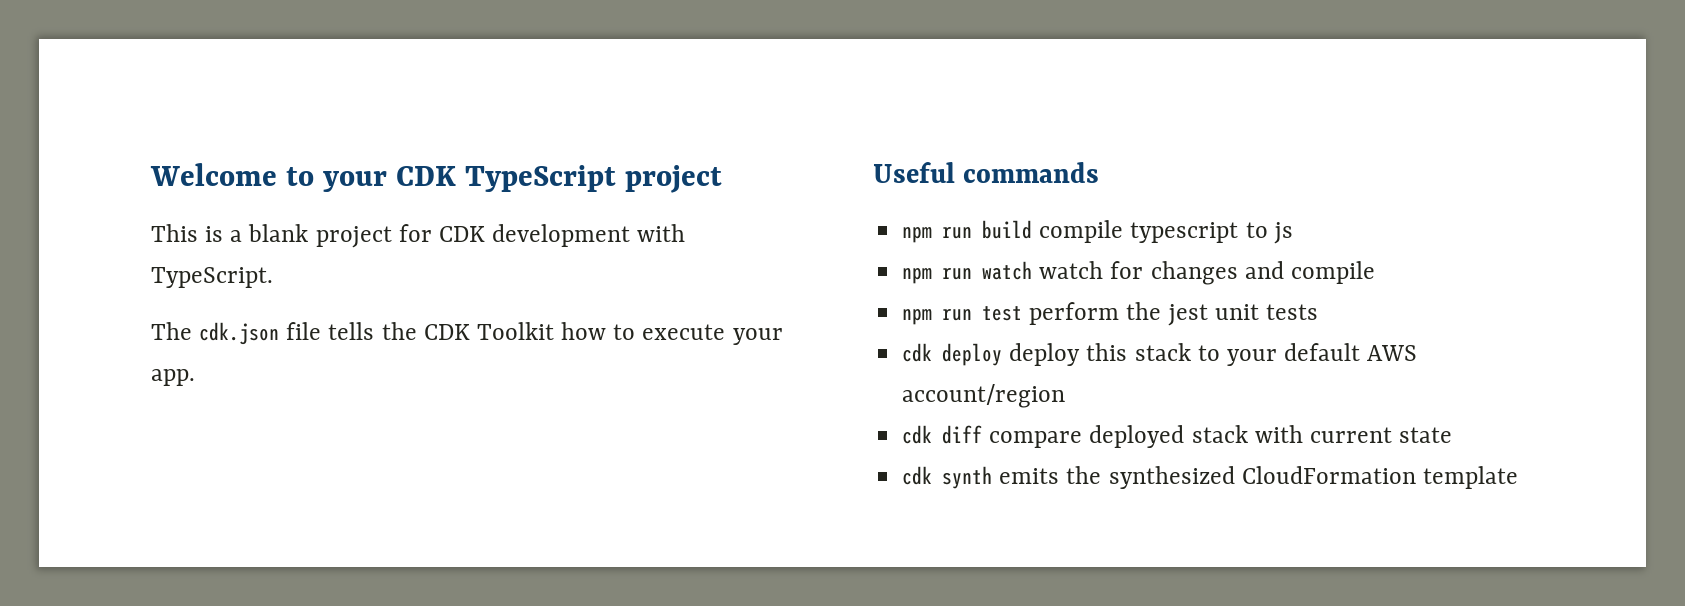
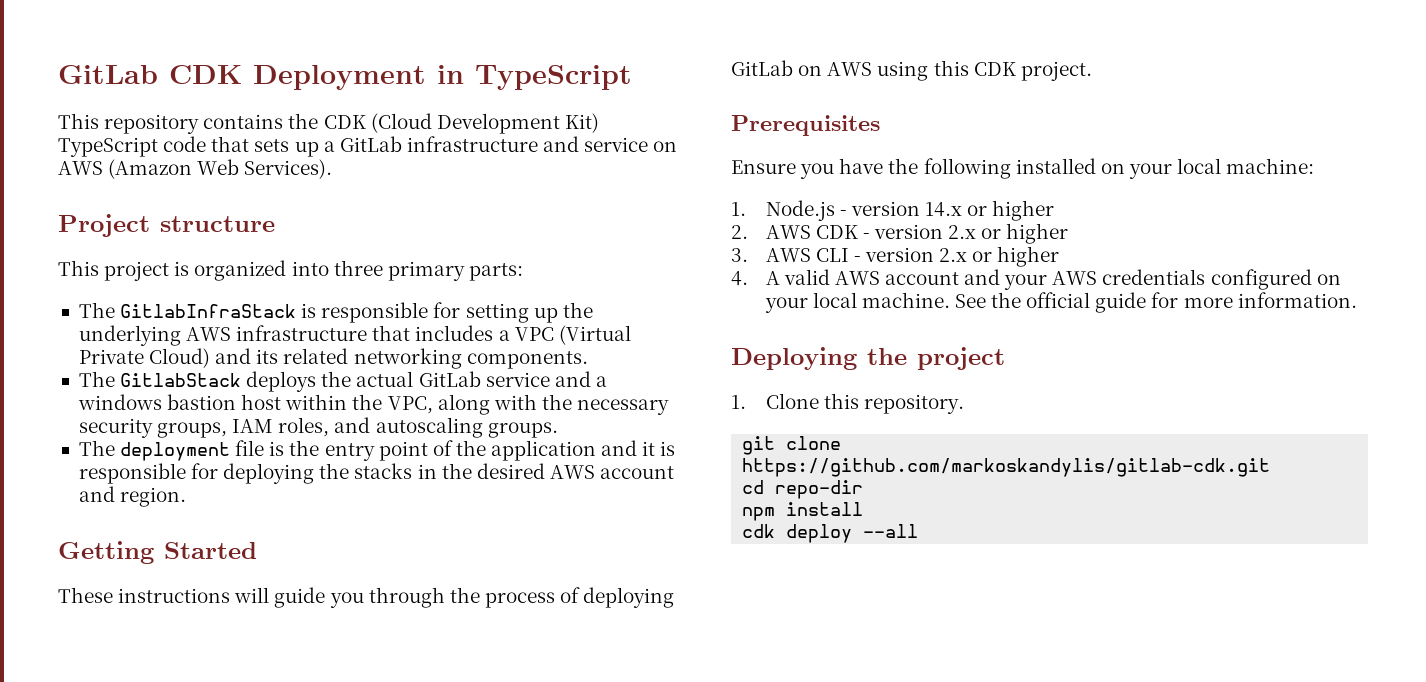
- Welcome to your CDK TypeScript project
- This is a blank project for CDK development with TypeScript.
- The cdk.json file tells the CDK Toolkit how to execute your app.
- Useful commands
- npm run build compile typescript to js
- npm run watch watch for changes and compile
- npm run test perform the jest unit tests
- cdk deploy deploy this stack to your default AWS account/region
- cdk diff compare deployed stack with current state
- cdk synth emits the synthesized CloudFormation template
+ GitLab CDK Deployment in TypeScript
+ This repository contains the CDK (Cloud Development Kit) TypeScript code that sets up a GitLab infrastructure and service on AWS (Amazon Web Services).
+ Project structure
+ This project is organized into three primary parts:
+ The GitlabInfraStack is responsible for setting up the underlying AWS infrastructure that includes a VPC (Virtual Private Cloud) and its related networking components.
+ The GitlabStack deploys the actual GitLab service and a windows bastion host within the VPC, along with the necessary security groups, IAM roles, and autoscaling groups.
+ The deployment file is the entry point of the application and it is responsible for deploying the stacks in the desired AWS account and region.
+ Getting Started
+ These instructions will guide you through the process of deploying GitLab on AWS using this CDK project.
+ Prerequisites
+ Ensure you have the following installed on your local machine:
+ 1. Node.js - version 14.x or higher
+ 2. AWS CDK - version 2.x or higher
+ 3. AWS CLI - version 2.x or higher
+ 4. A valid AWS account and your AWS credentials configured on your local machine. See the official guide for more information.
+ Deploying the project
+ 1. Clone this repository.
+ git clone https://github.com/markoskandylis/gitlab-cdk.git
+ cd repo-dir
+ npm install
+ cdk deploy --all

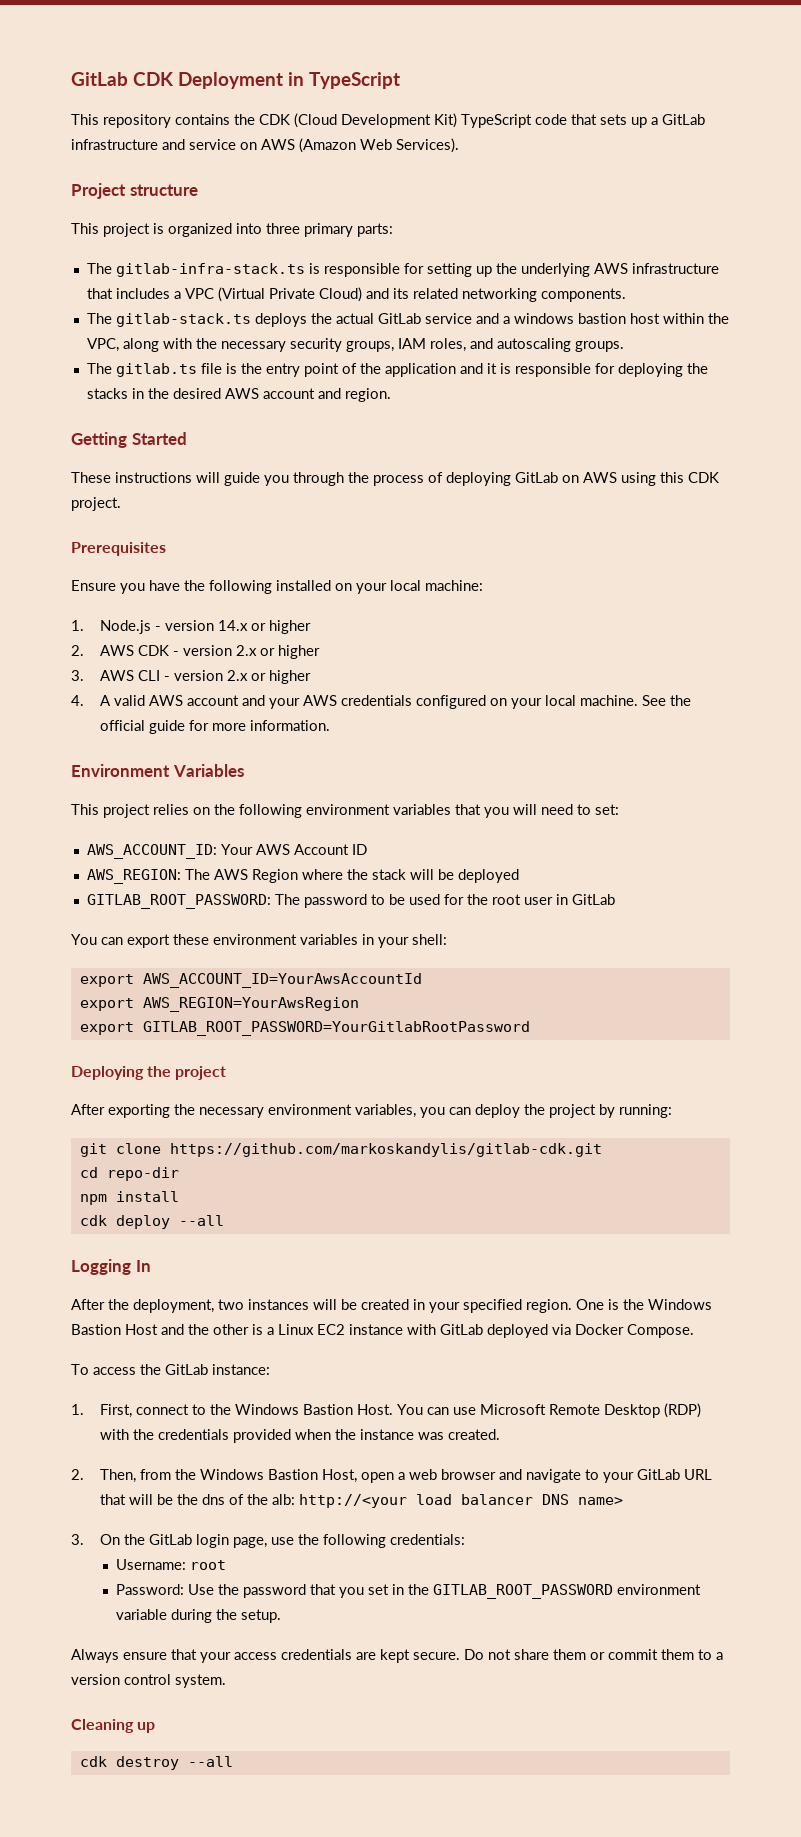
- The GitlabInfraStack is responsible for setting up the underlying AWS infrastructure that includes a VPC (Virtual Private Cloud) and its related networking components.
+ The gitlab-infra-stack.ts is responsible for setting up the underlying AWS infrastructure that includes a VPC (Virtual Private Cloud) and its related networking components.
- The GitlabStack deploys the actual GitLab service and a windows bastion host within the VPC, along with the necessary security groups, IAM roles, and autoscaling groups.
+ The gitlab-stack.ts deploys the actual GitLab service and a windows bastion host within the VPC, along with the necessary security groups, IAM roles, and autoscaling groups.
- The deployment file is the entry point of the application and it is responsible for deploying the stacks in the desired AWS account and region.
+ The gitlab.ts file is the entry point of the application and it is responsible for deploying the stacks in the desired AWS account and region.
+ Environment Variables
+ This project relies on the following environment variables that you will need to set:
+ AWS_ACCOUNT_ID: Your AWS Account ID
+ AWS_REGION: The AWS Region where the stack will be deployed
+ GITLAB_ROOT_PASSWORD: The password to be used for the root user in GitLab
+ You can export these environment variables in your shell:
+ export AWS_ACCOUNT_ID=YourAwsAccountId
+ export AWS_REGION=YourAwsRegion
+ export GITLAB_ROOT_PASSWORD=YourGitlabRootPassword
  Deploying the project
- 1. Clone this repository.
+ After exporting the necessary environment variables, you can deploy the project by running:
+ Logging In
+ After the deployment, two instances will be created in your specified region. One is the Windows Bastion Host and the other is a Linux EC2 instance with GitLab deployed via Docker Compose.
+ To access the GitLab instance:
+ 1. First, connect to the Windows Bastion Host. You can use Microsoft Remote Desktop (RDP) with the credentials provided when the instance was created.
+ 2. Then, from the Windows Bastion Host, open a web browser and navigate to your GitLab URL that will be the dns of the alb: http://<your load balancer DNS name>
+ 3. On the GitLab login page, use the following credentials:
+ Username: root
+ Password: Use the password that you set in the GITLAB_ROOT_PASSWORD environment variable during the setup.
+ Always ensure that your access credentials are kept secure. Do not share them or commit them to a version control system.
+ Cleaning up
+ cdk destroy --all

